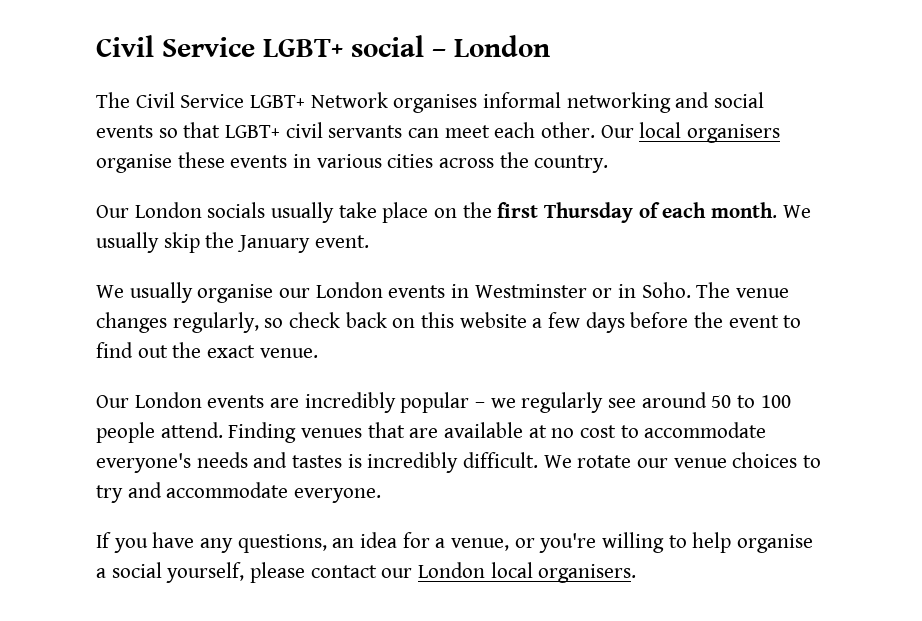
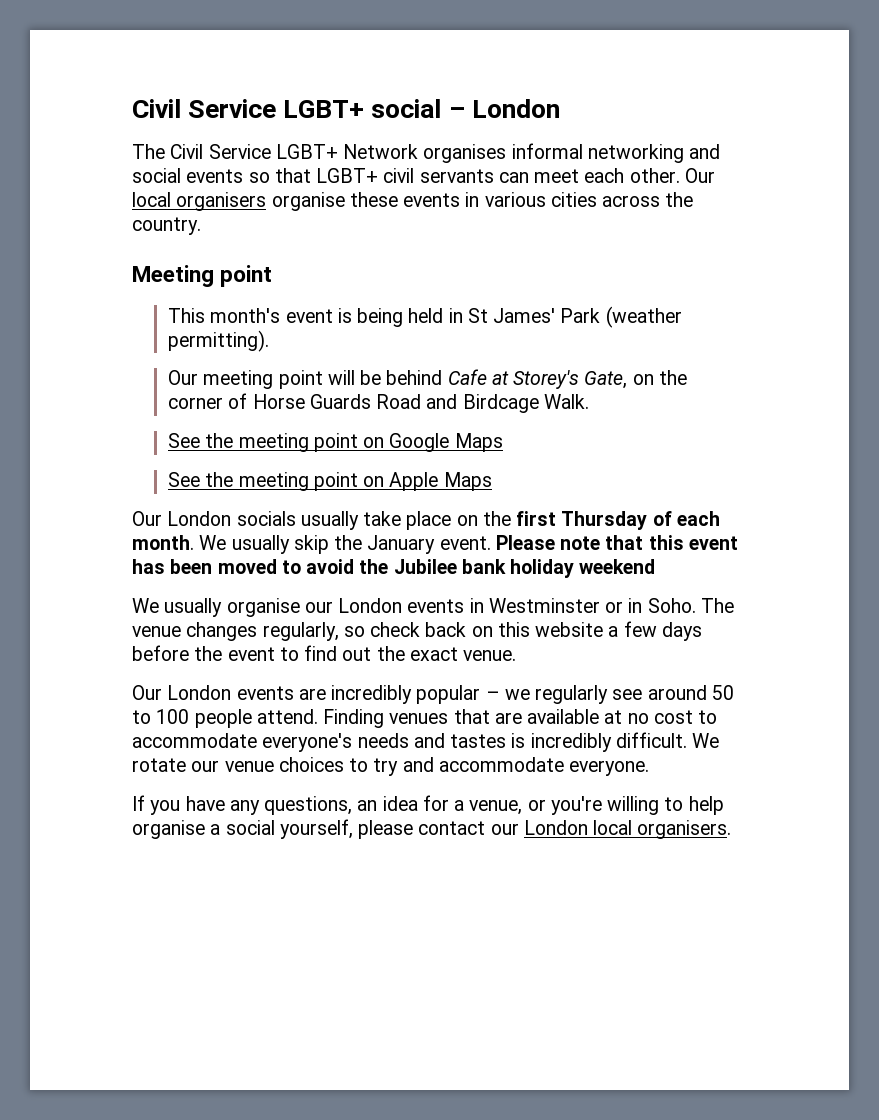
+ Meeting point
+ This month's event is being held in St James' Park (weather permitting).
+ Our meeting point will be behind Cafe at Storey's Gate, on the corner of Horse Guards Road and Birdcage Walk.
+ See the meeting point on Google Maps
+ See the meeting point on Apple Maps
+ Please note that this event has been moved to avoid the Jubilee bank holiday weekend

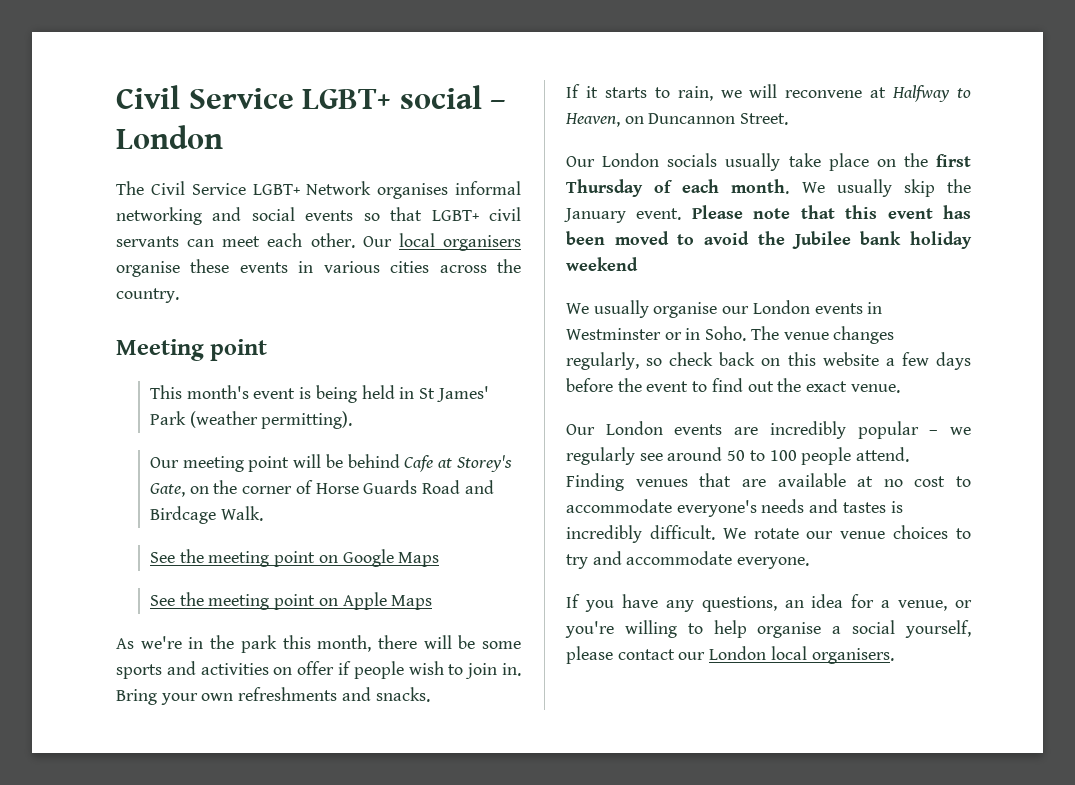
+ As we're in the park this month, there will be some sports and activities on offer if people wish to join in. Bring your own refreshments and snacks.
+ If it starts to rain, we will reconvene at Halfway to Heaven, on Duncannon Street.

